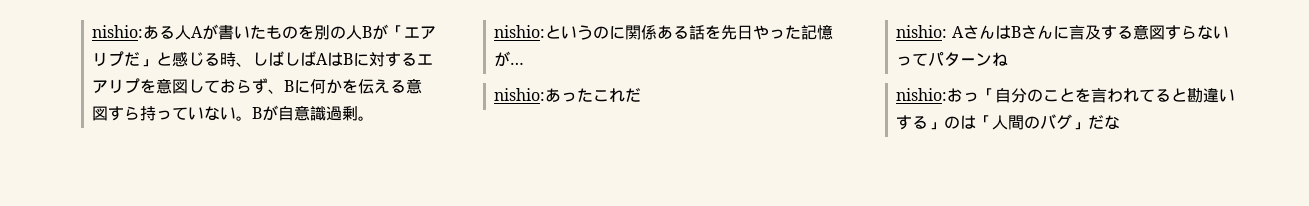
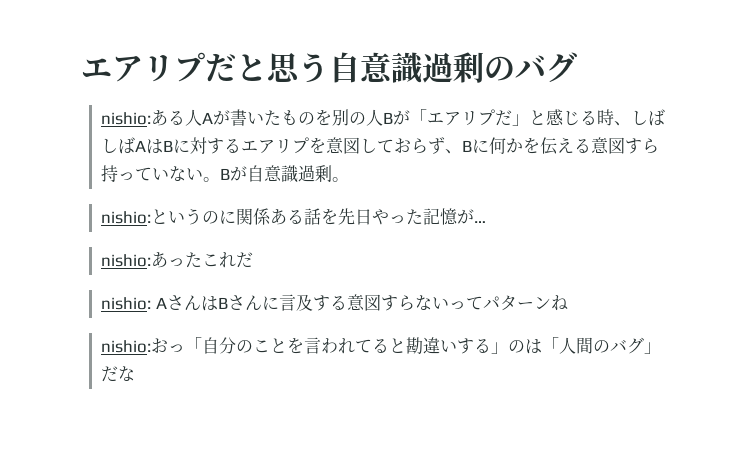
+ エアリプだと思う自意識過剰のバグ

